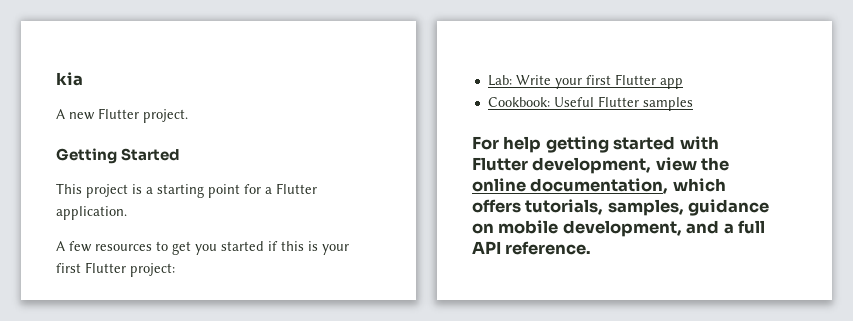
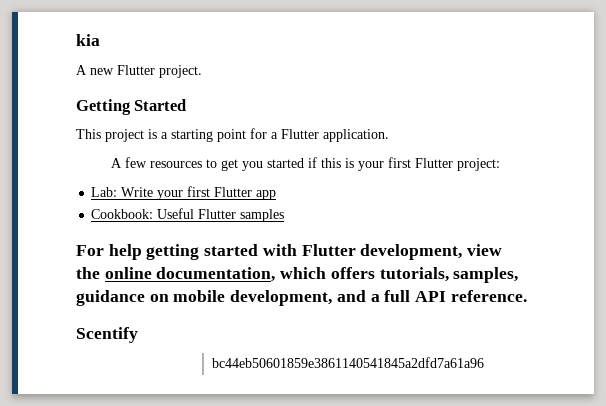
+ Scentify
+ bc44eb50601859e3861140541845a2dfd7a61a96

